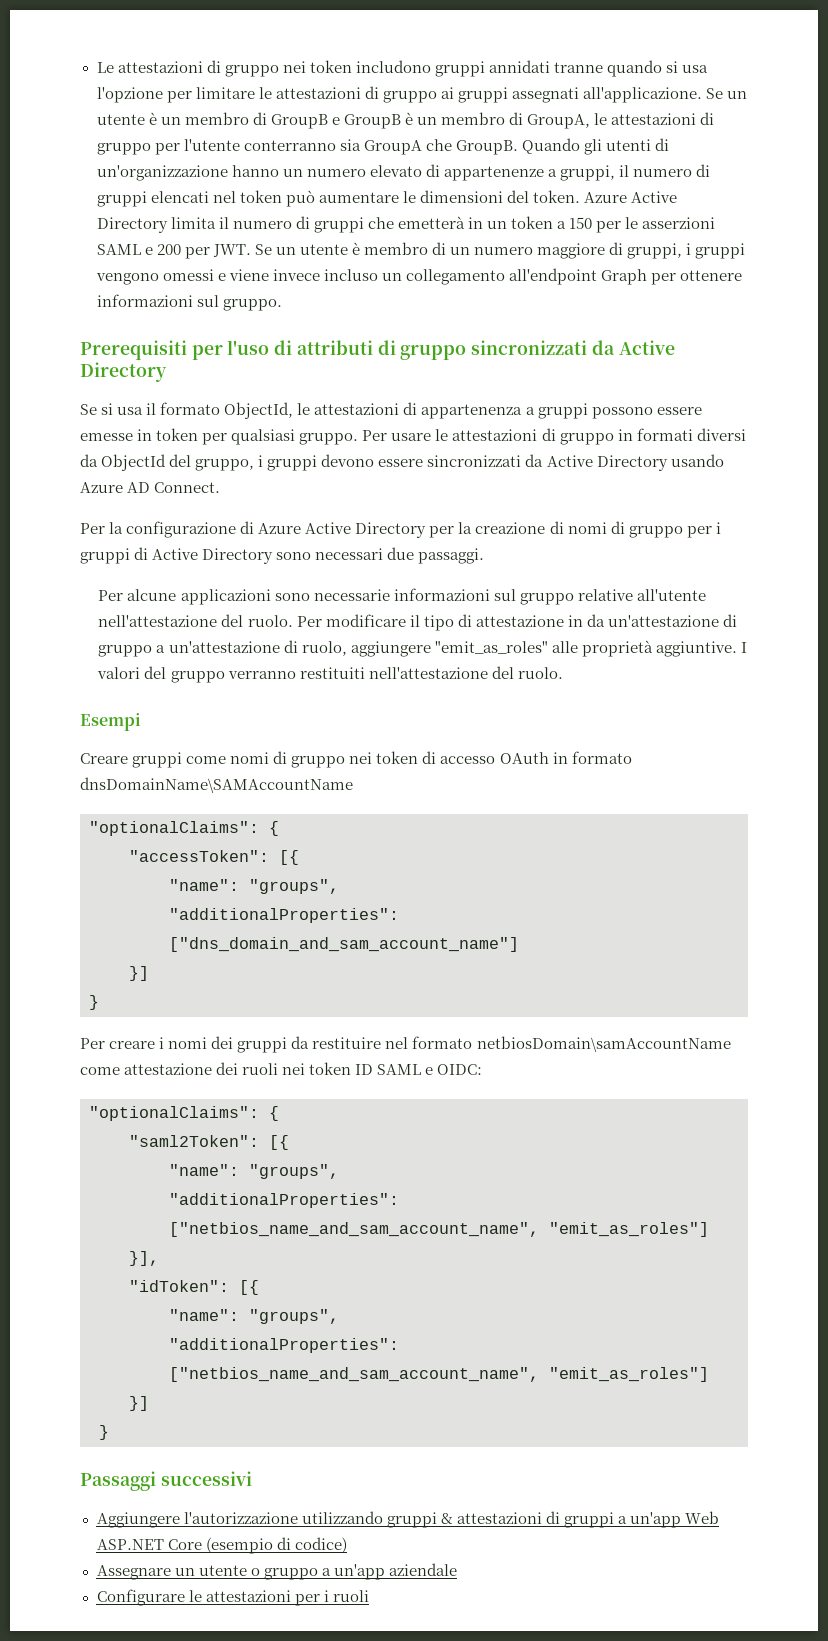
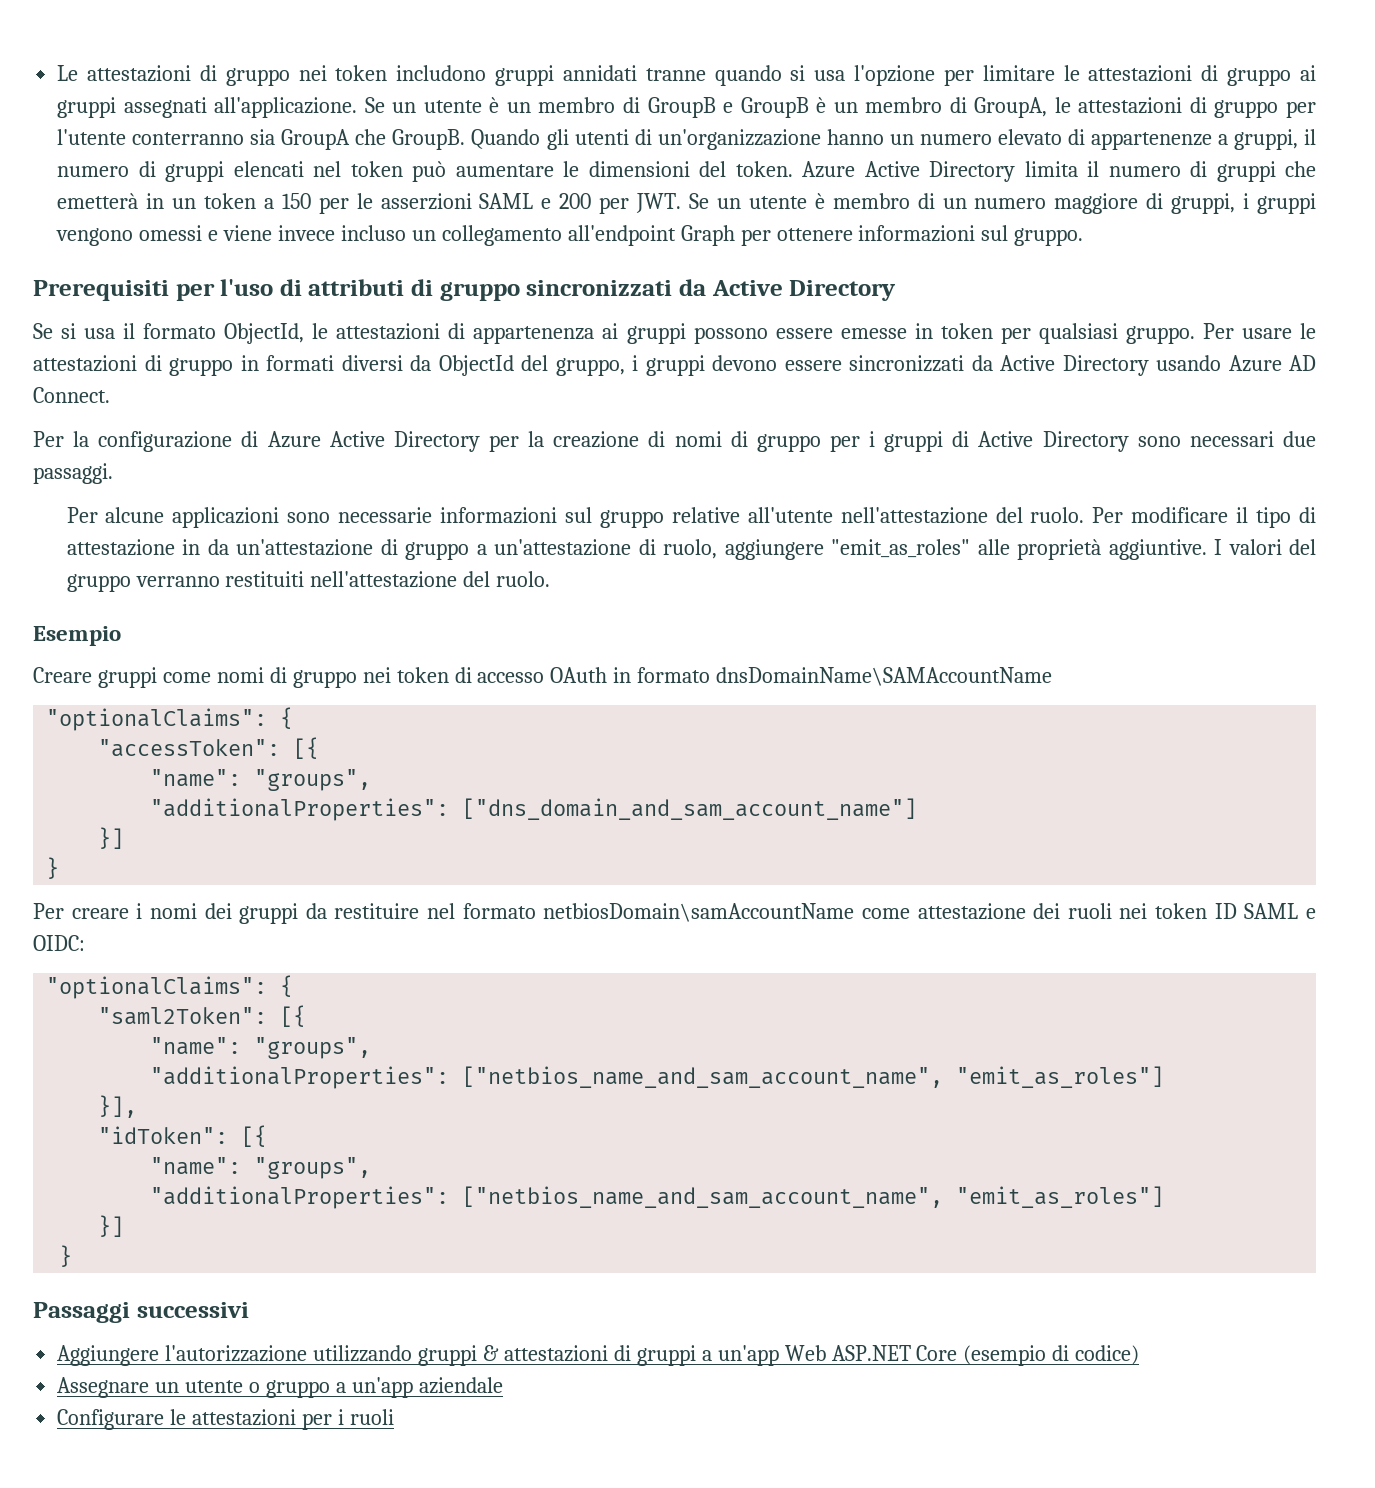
- Se si usa il formato ObjectId, le attestazioni di appartenenza a gruppi possono essere emesse in token per qualsiasi gruppo.
+ Se si usa il formato ObjectId, le attestazioni di appartenenza ai gruppi possono essere emesse in token per qualsiasi gruppo.
- Esempi
+ Esempio

